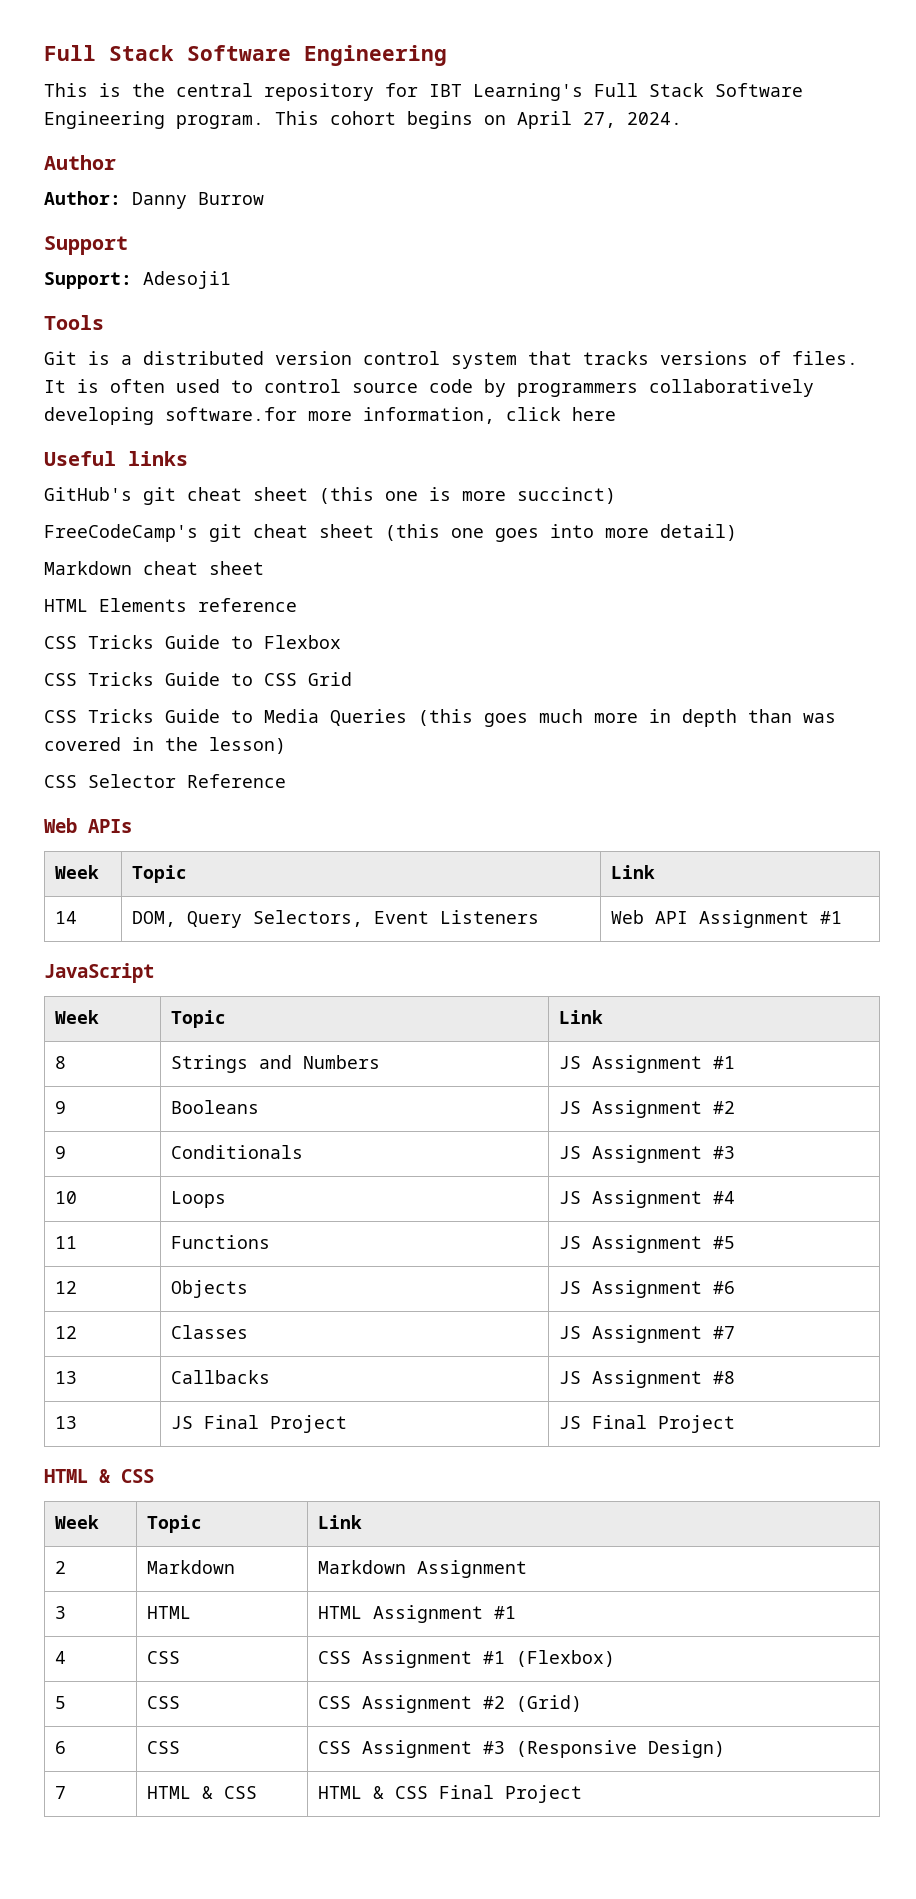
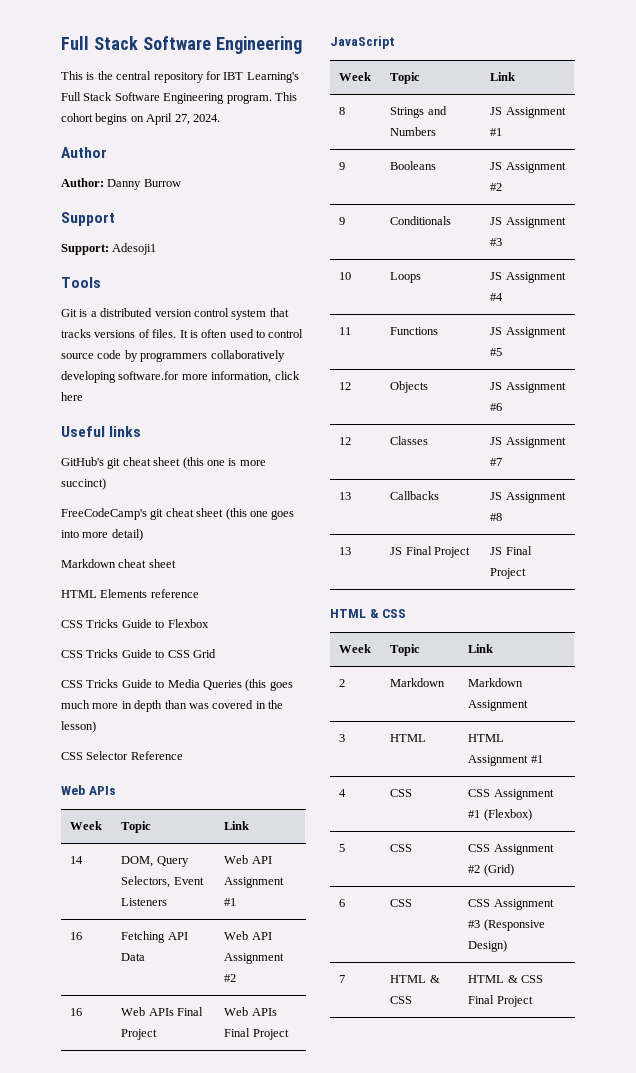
+ 16 | Fetching API Data | Web API Assignment #2
+ 16 | Web APIs Final Project | Web APIs Final Project

